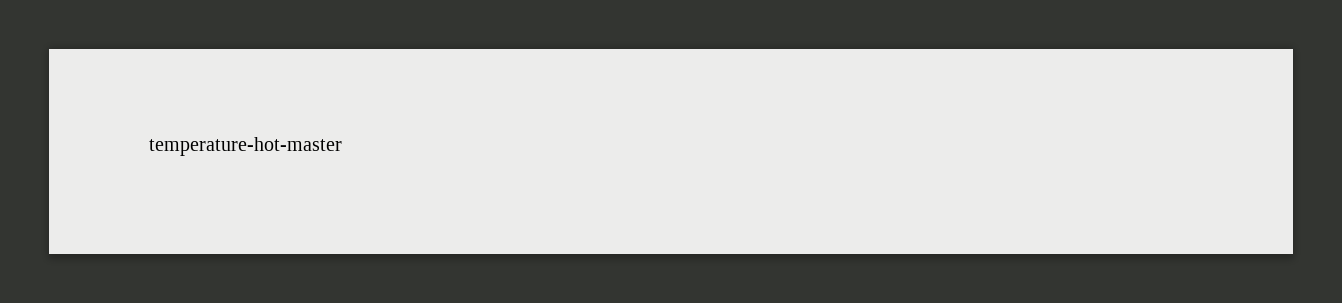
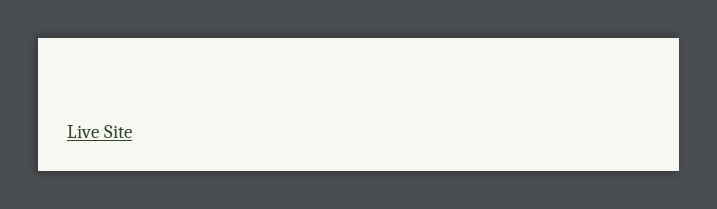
- temperature-hot-master
+ Live Site

